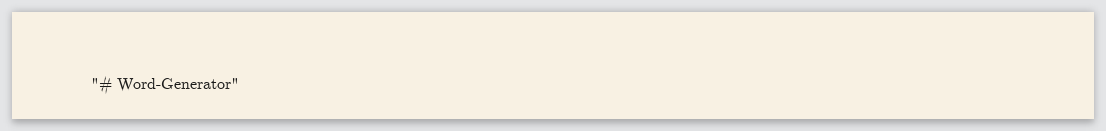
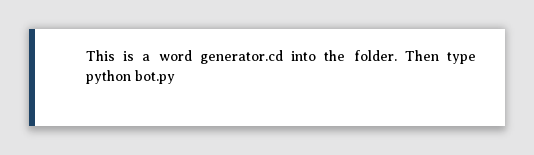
- "# Word-Generator"
+ This is a word generator.cd into the folder. Then type python bot.py

